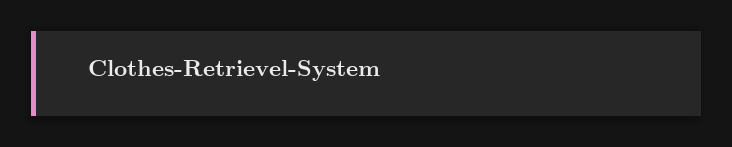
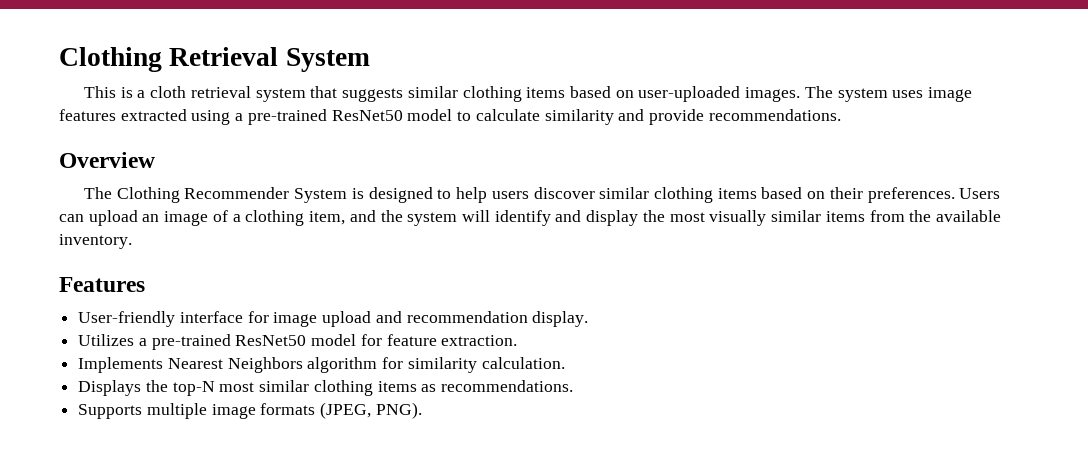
- Clothes-Retrievel-System
+ Clothing Retrieval System
+ This is a cloth retrieval system that suggests similar clothing items based on user-uploaded images. The system uses image features extracted using a pre-trained ResNet50 model to calculate similarity and provide recommendations.
+ Overview
+ The Clothing Recommender System is designed to help users discover similar clothing items based on their preferences. Users can upload an image of a clothing item, and the system will identify and display the most visually similar items from the available inventory.
+ Features
+ User-friendly interface for image upload and recommendation display.
+ Utilizes a pre-trained ResNet50 model for feature extraction.
+ Implements Nearest Neighbors algorithm for similarity calculation.
+ Displays the top-N most similar clothing items as recommendations.
+ Supports multiple image formats (JPEG, PNG).

